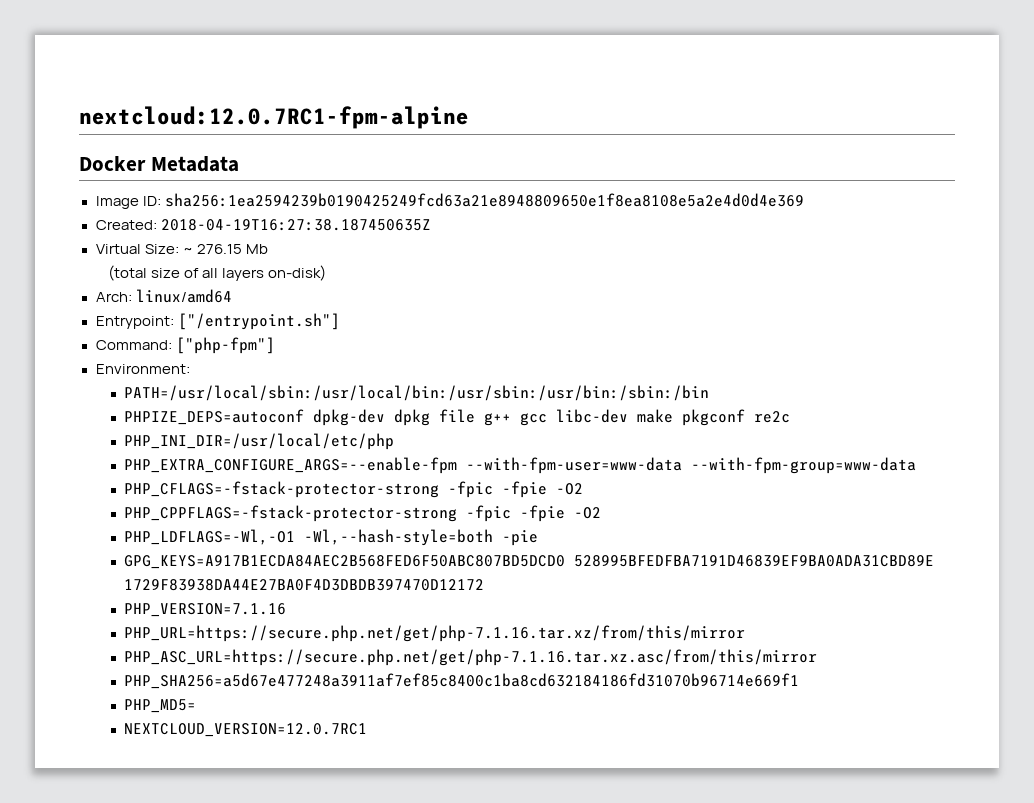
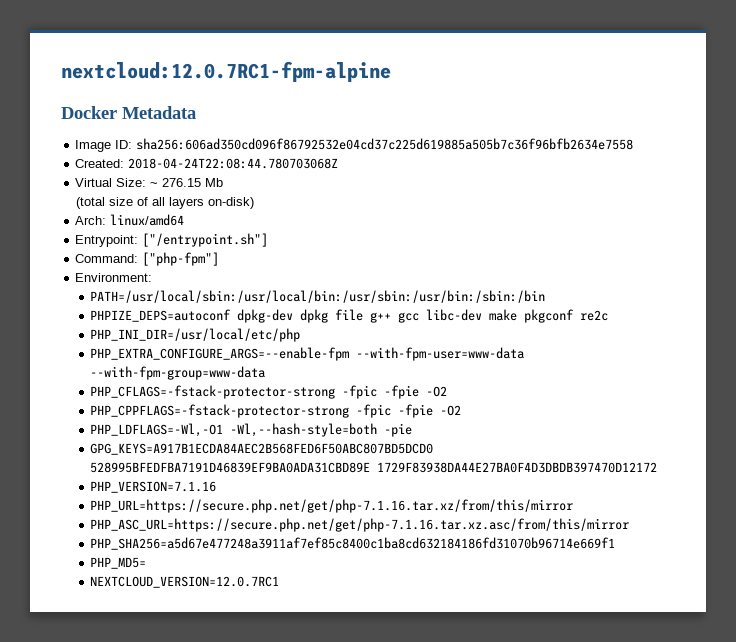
- Image ID: sha256:1ea2594239b0190425249fcd63a21e8948809650e1f8ea8108e5a2e4d0d4e369
+ Image ID: sha256:606ad350cd096f86792532e04cd37c225d619885a505b7c36f96bfb2634e7558
- Created: 2018-04-19T16:27:38.187450635Z
+ Created: 2018-04-24T22:08:44.780703068Z

